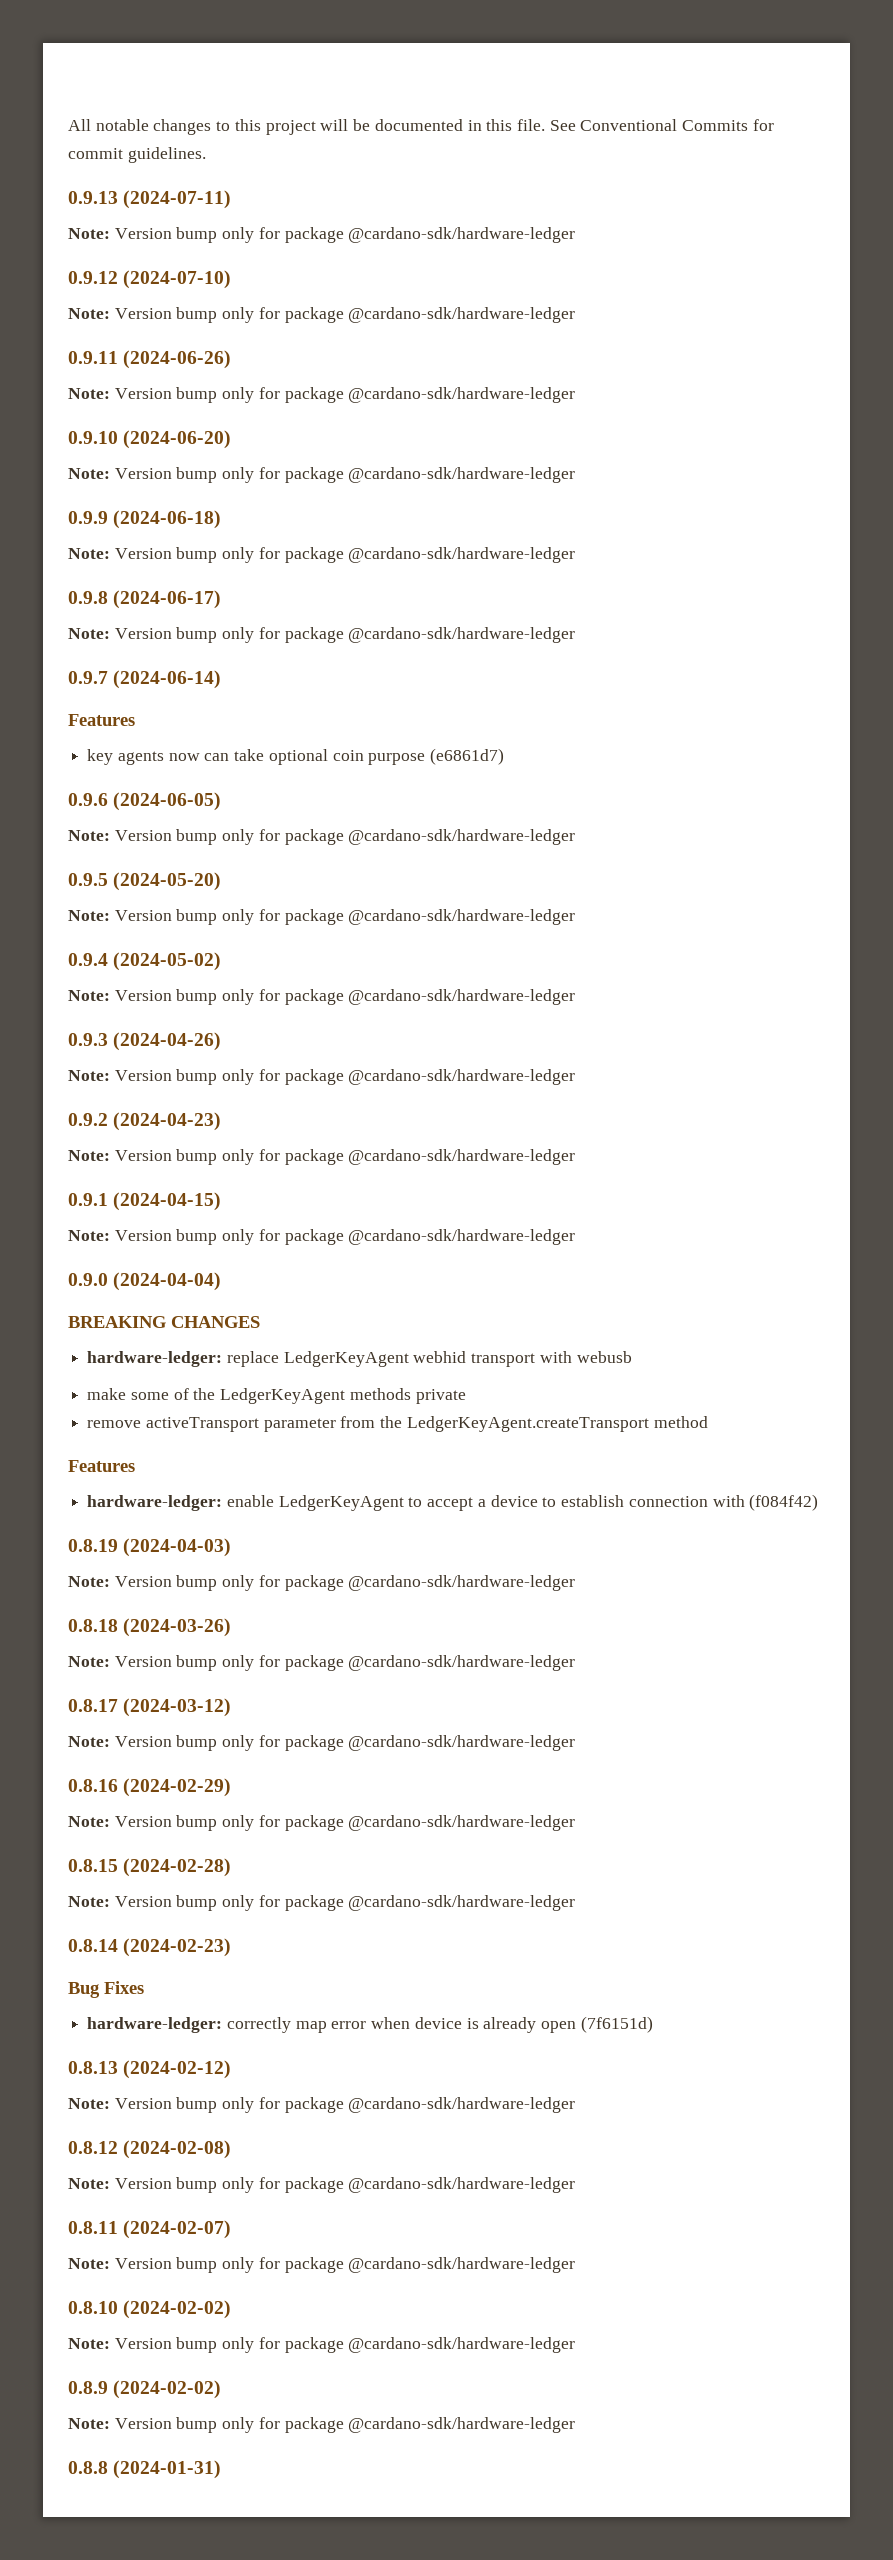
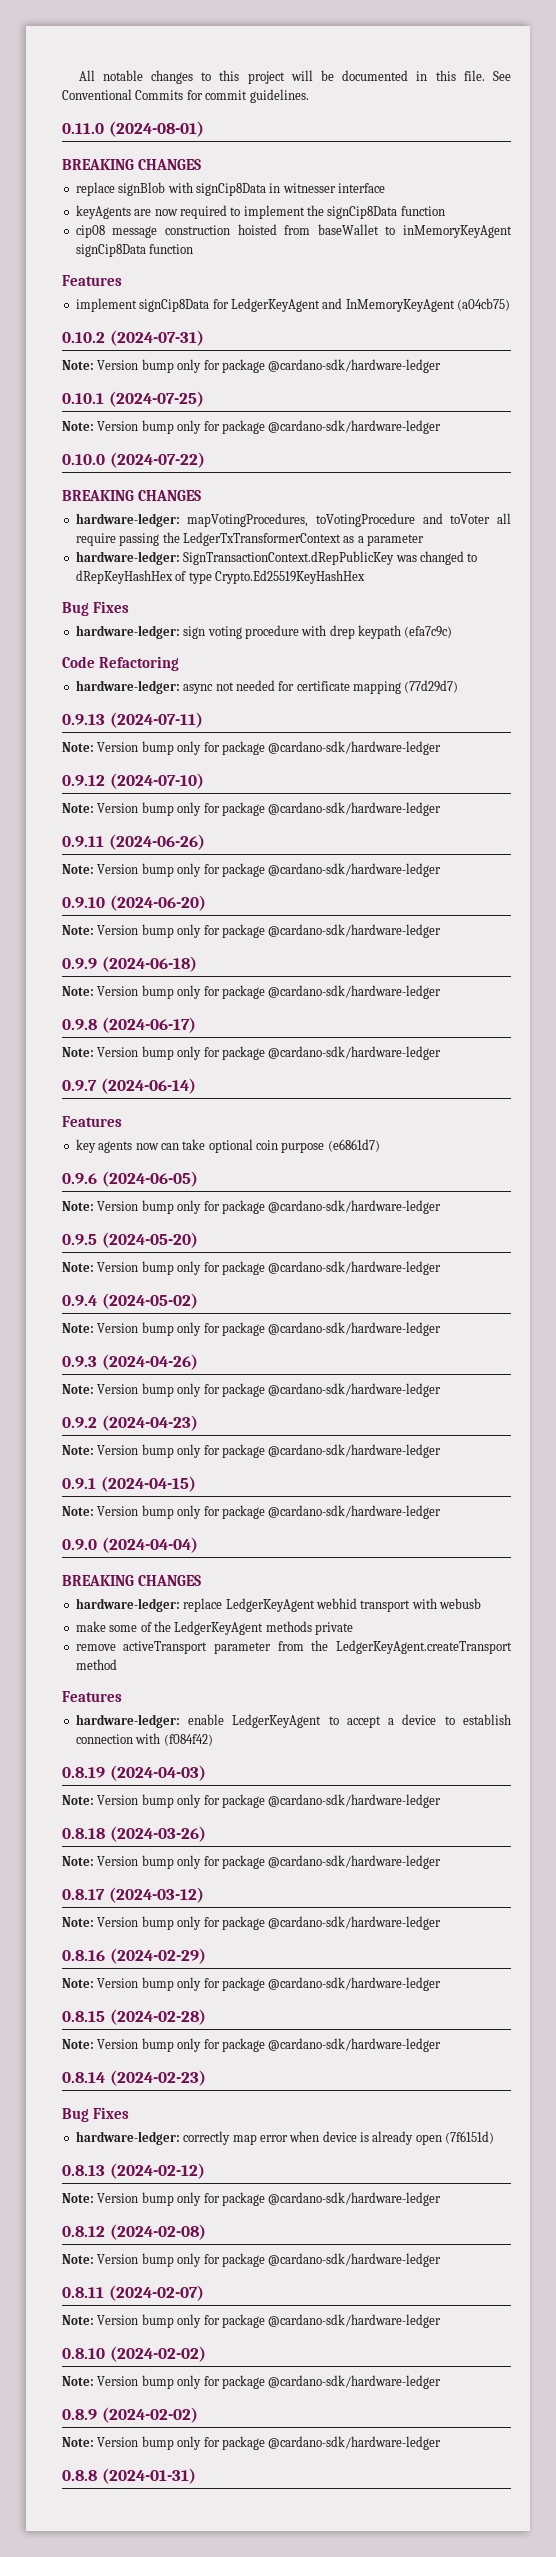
+ 0.11.0 (2024-08-01)
+ BREAKING CHANGES
+ replace signBlob with signCip8Data in witnesser interface
+ keyAgents are now required to implement the signCip8Data function
+ cip08 message construction hoisted from baseWallet to inMemoryKeyAgent signCip8Data function
+ Features
+ implement signCip8Data for LedgerKeyAgent and InMemoryKeyAgent (a04cb75)
+ 0.10.2 (2024-07-31)
+ Note: Version bump only for package @cardano-sdk/hardware-ledger
+ 0.10.1 (2024-07-25)
+ Note: Version bump only for package @cardano-sdk/hardware-ledger
+ 0.10.0 (2024-07-22)
+ BREAKING CHANGES
+ hardware-ledger: mapVotingProcedures, toVotingProcedure and toVoter all require passing the LedgerTxTransformerContext as a parameter
+ hardware-ledger: SignTransactionContext.dRepPublicKey was changed to dRepKeyHashHex of type Crypto.Ed25519KeyHashHex
+ Bug Fixes
+ hardware-ledger: sign voting procedure with drep keypath (efa7c9c)
+ Code Refactoring
+ hardware-ledger: async not needed for certificate mapping (77d29d7)

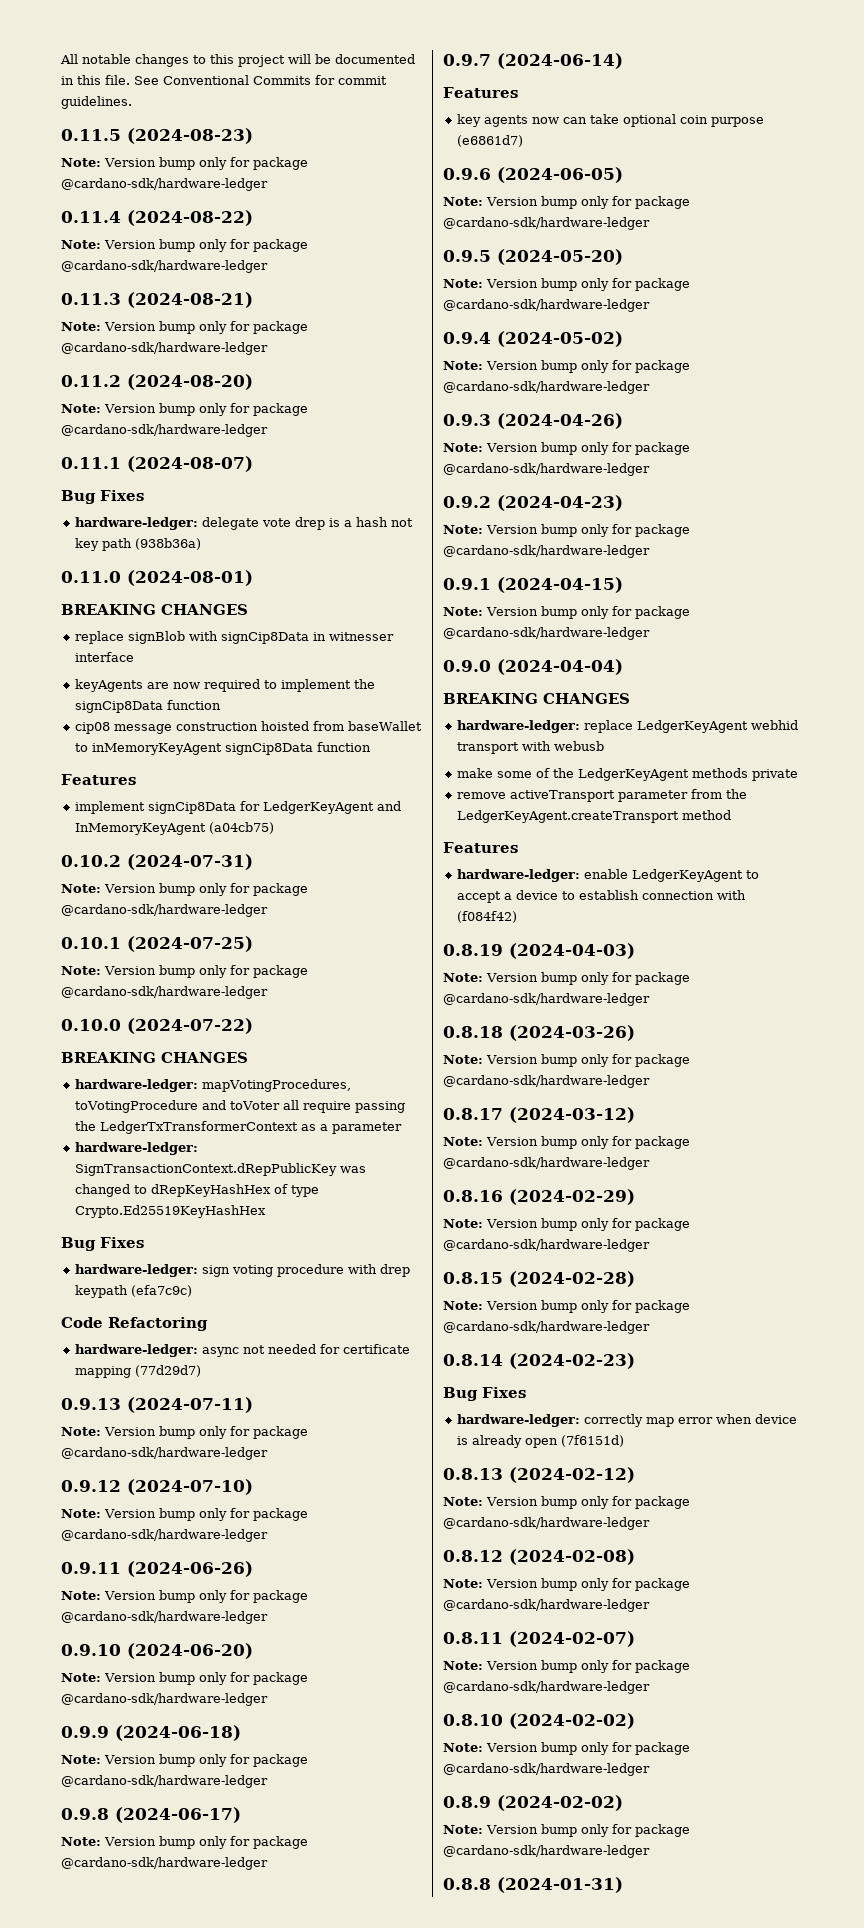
+ 0.11.5 (2024-08-23)
+ Note: Version bump only for package @cardano-sdk/hardware-ledger
+ 0.11.4 (2024-08-22)
+ Note: Version bump only for package @cardano-sdk/hardware-ledger
+ 0.11.3 (2024-08-21)
+ Note: Version bump only for package @cardano-sdk/hardware-ledger
+ 0.11.2 (2024-08-20)
+ Note: Version bump only for package @cardano-sdk/hardware-ledger
+ 0.11.1 (2024-08-07)
+ Bug Fixes
+ hardware-ledger: delegate vote drep is a hash not key path (938b36a)

